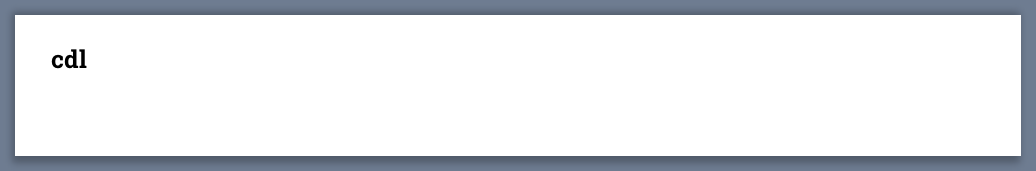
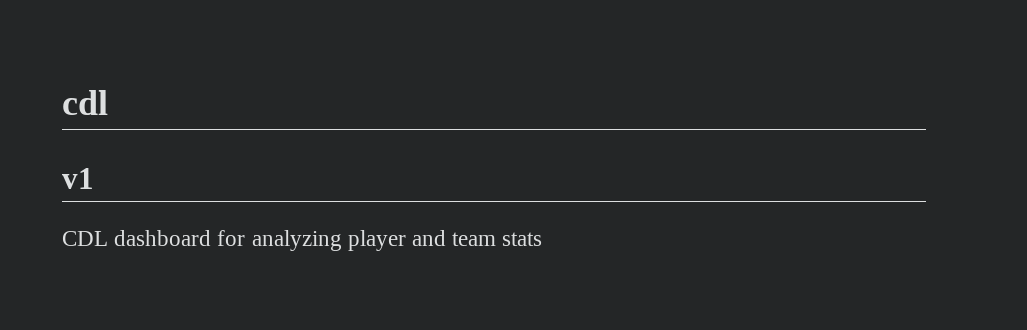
+ v1
+ CDL dashboard for analyzing player and team stats

